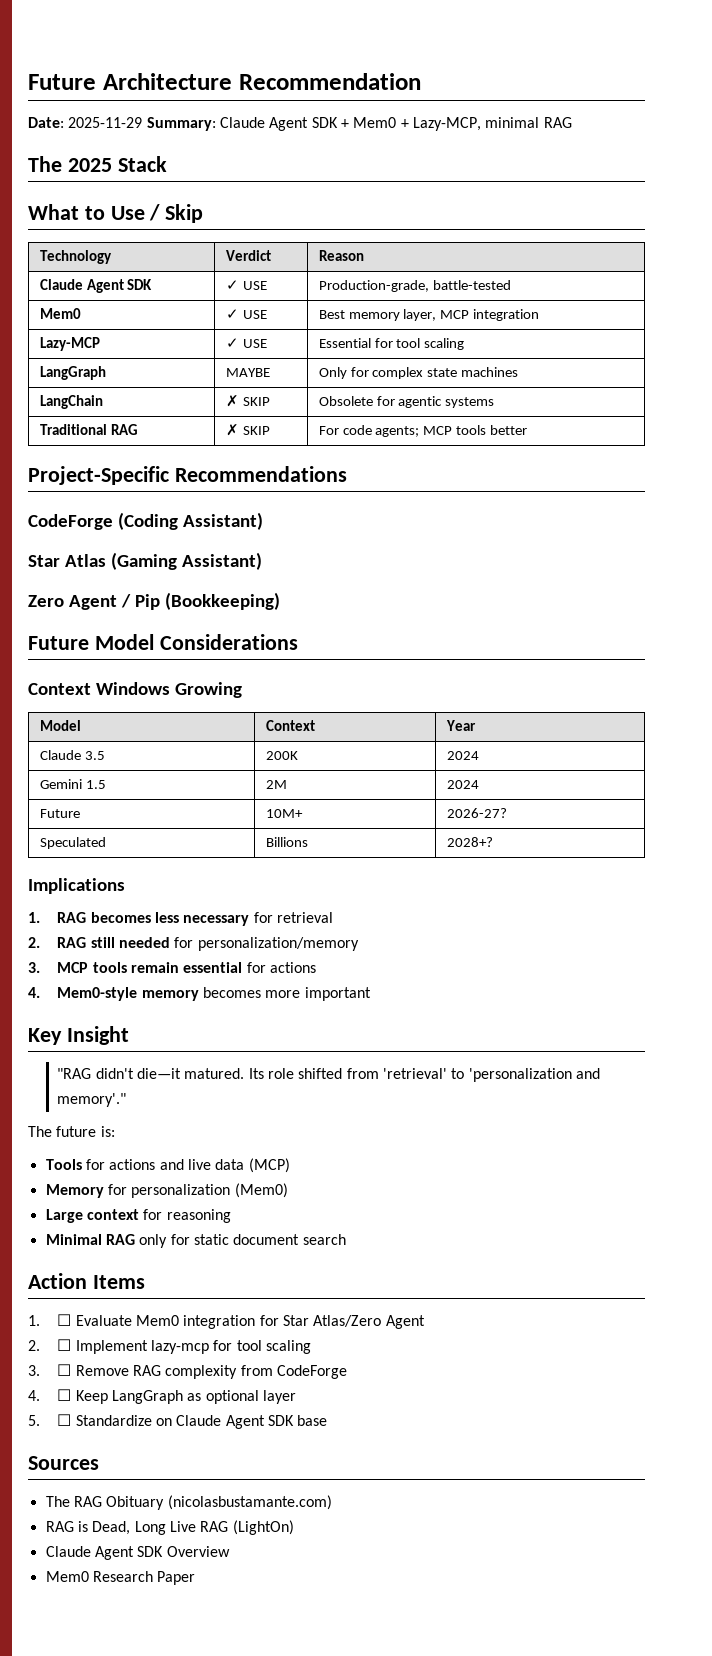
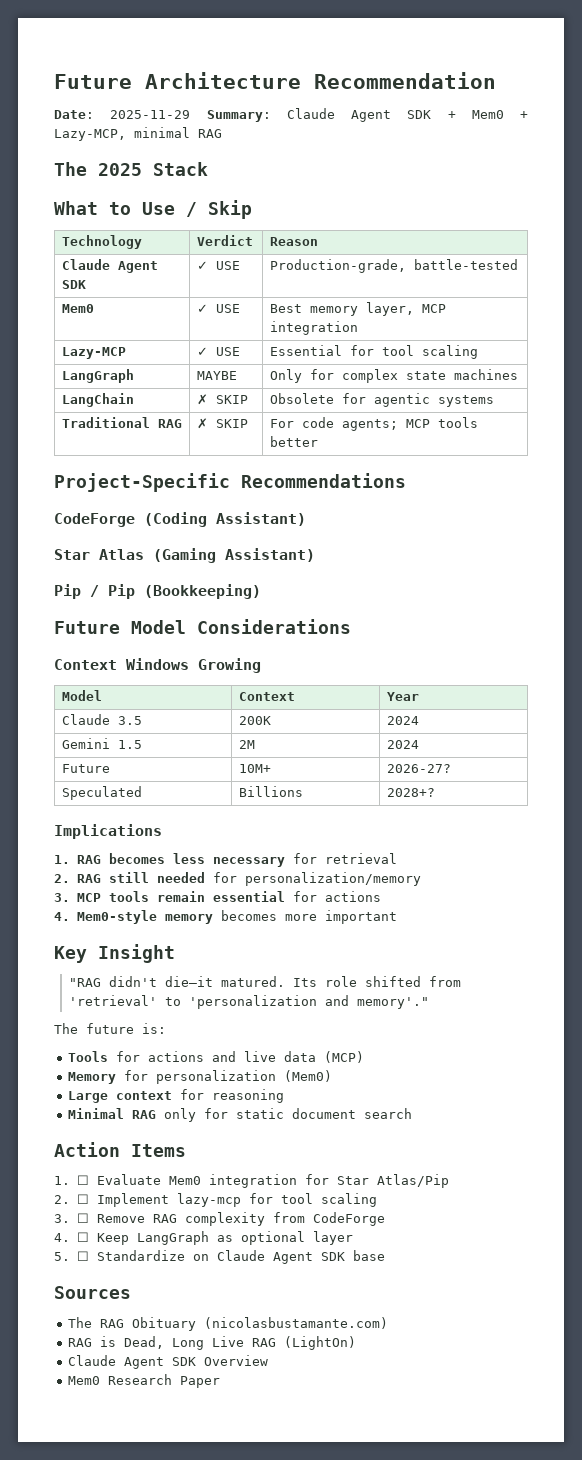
- Zero Agent / Pip (Bookkeeping)
+ Pip / Pip (Bookkeeping)
- 1. ☐ Evaluate Mem0 integration for Star Atlas/Zero Agent
+ 1. ☐ Evaluate Mem0 integration for Star Atlas/Pip

